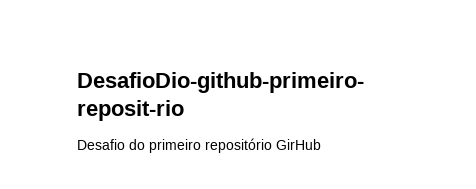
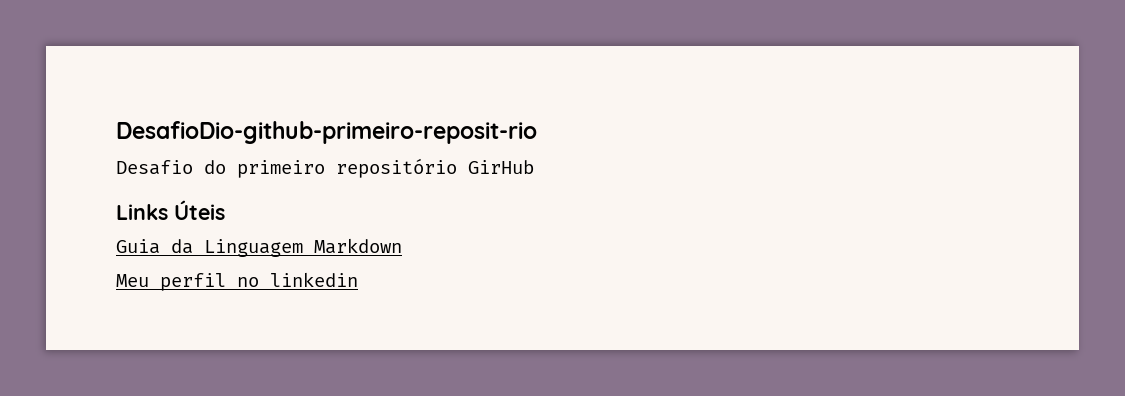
+ Links Úteis
+ Guia da Linguagem Markdown
+ Meu perfil no linkedin

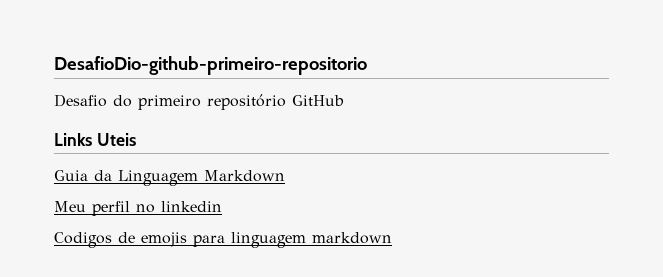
- DesafioDio-github-primeiro-reposit-rio
+ DesafioDio-github-primeiro-repositorio
- Desafio do primeiro repositório GirHub
+ Desafio do primeiro repositório GitHub
- Links Úteis
+ Links Uteis
+ Codigos de emojis para linguagem markdown

